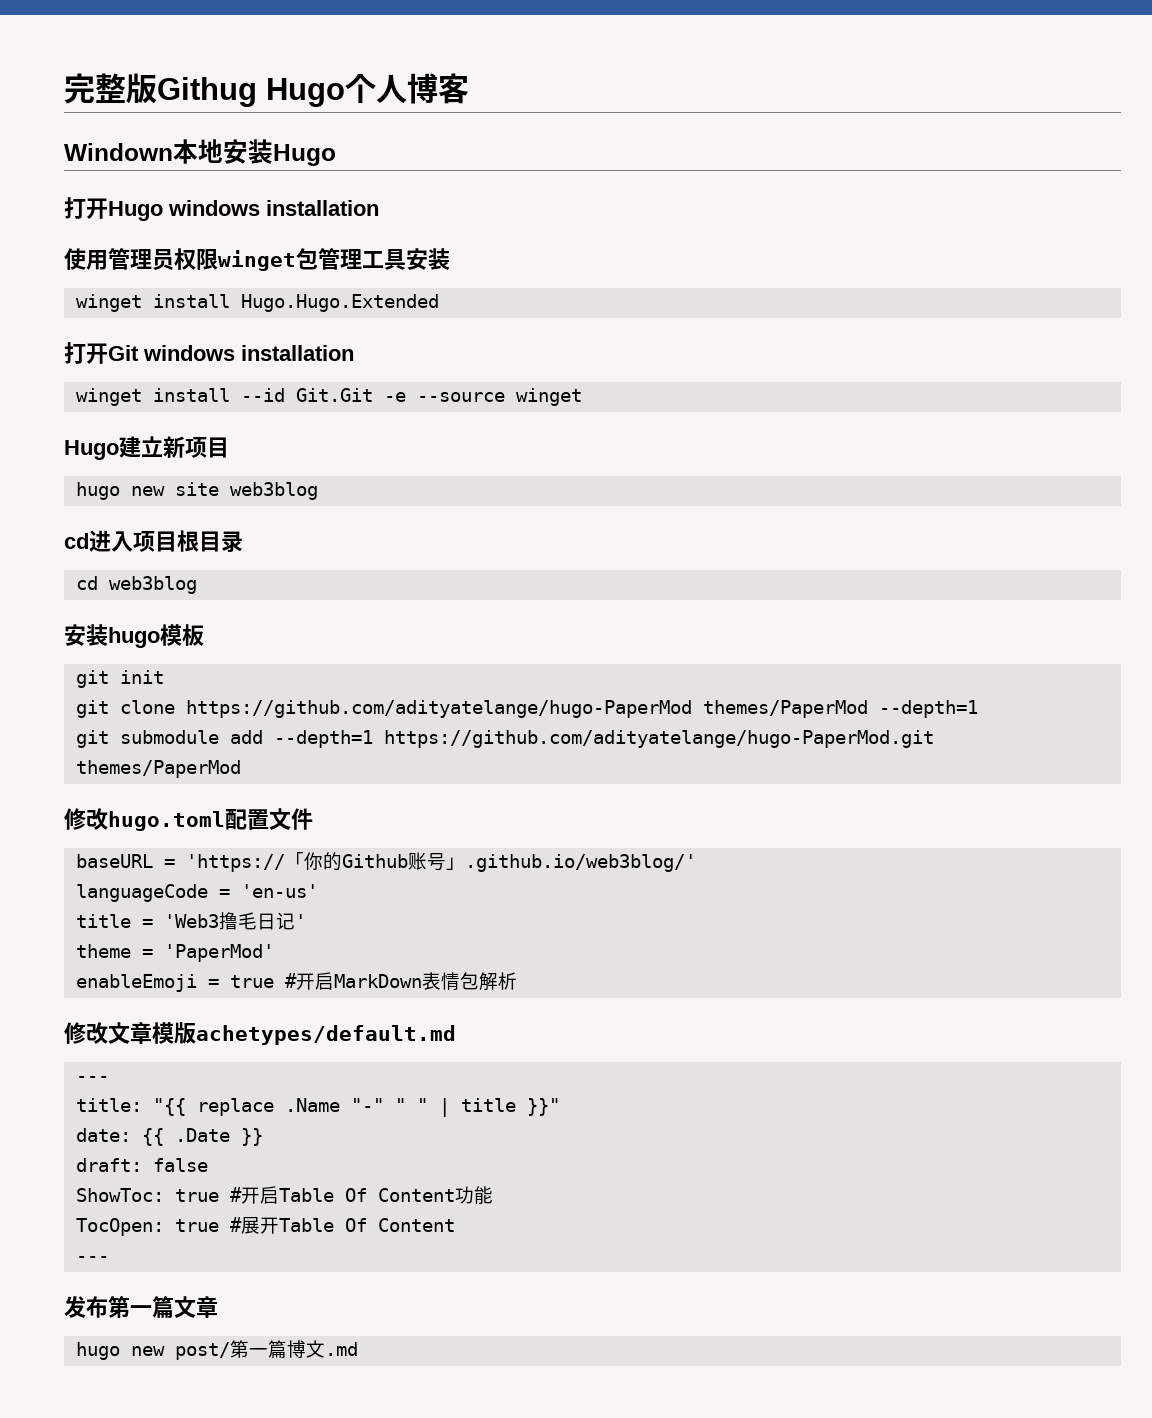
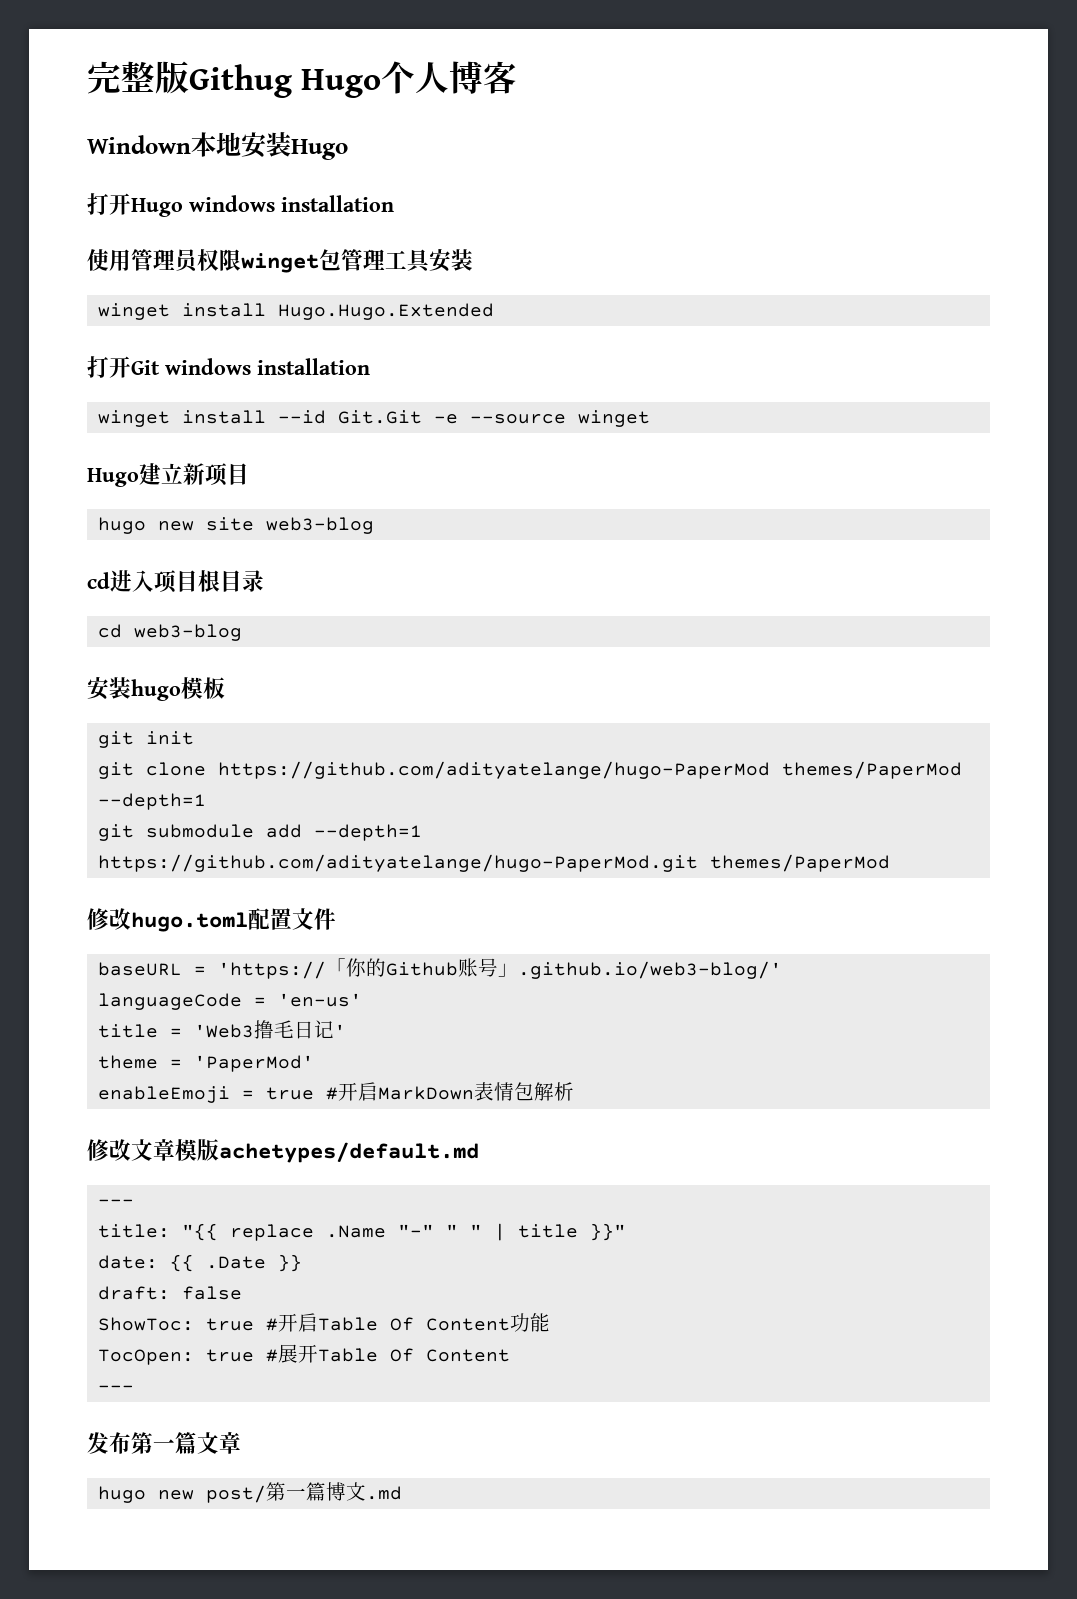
- hugo new site web3blog
+ hugo new site web3-blog
- cd web3blog
+ cd web3-blog
- baseURL = 'https://「你的Github账号」.github.io/web3blog/'
+ baseURL = 'https://「你的Github账号」.github.io/web3-blog/'

